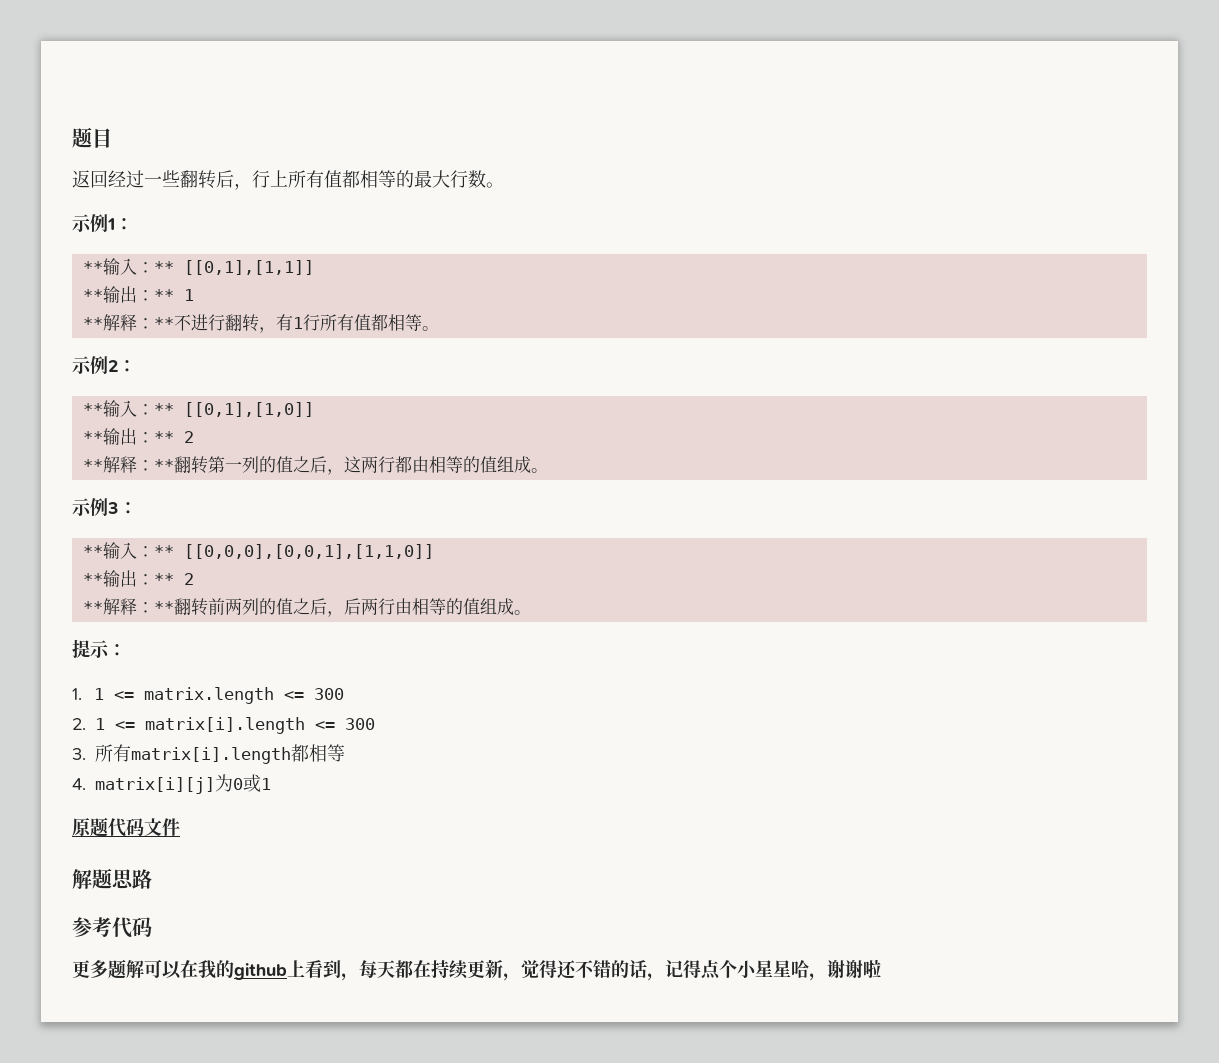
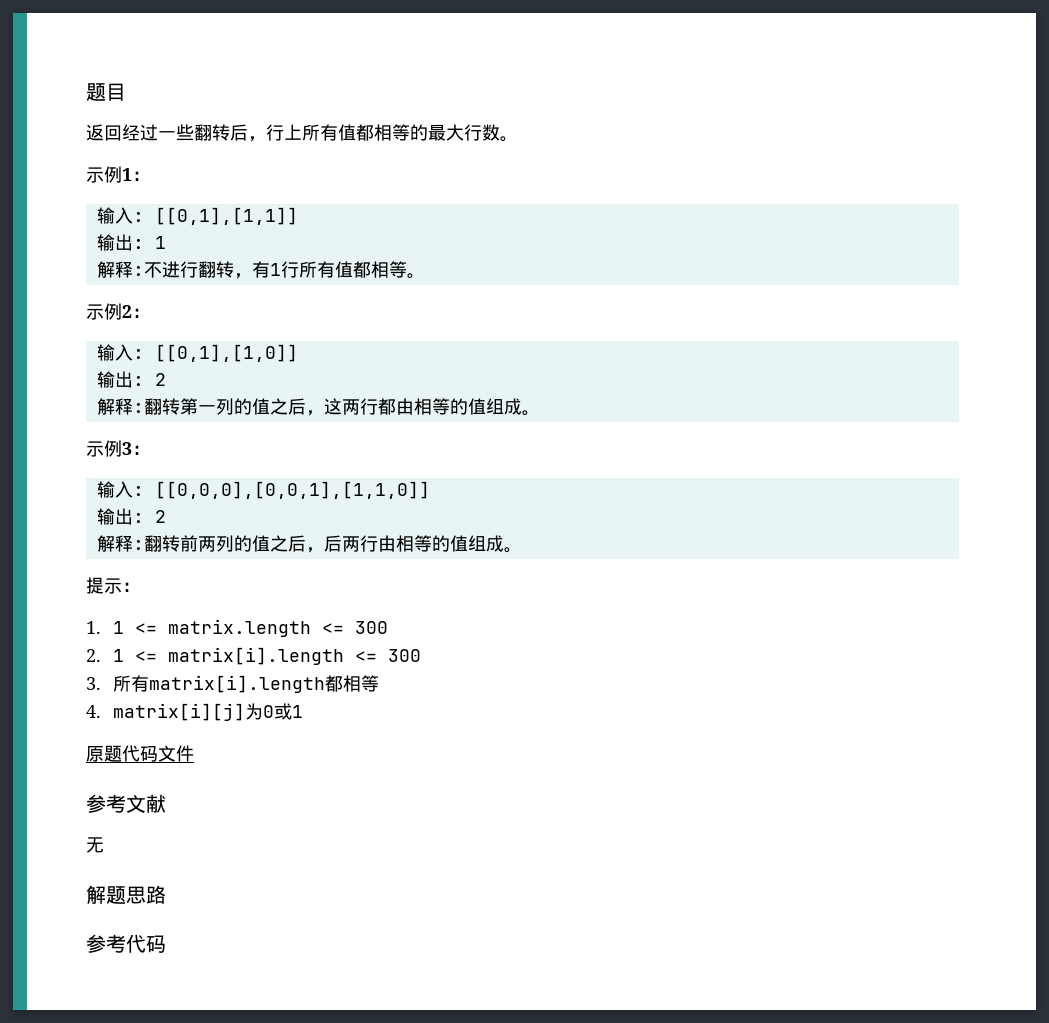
- **输入：** [[0,1],[1,1]]
- **输出：** 1
- **解释：**不进行翻转，有1行所有值都相等。
+ 输入: [[0,1],[1,1]]
+ 输出: 1
+ 解释:不进行翻转，有1行所有值都相等。
- **输入：** [[0,1],[1,0]]
- **输出：** 2
- **解释：**翻转第一列的值之后，这两行都由相等的值组成。
+ 输入: [[0,1],[1,0]]
+ 输出: 2
+ 解释:翻转第一列的值之后，这两行都由相等的值组成。
- **输入：** [[0,0,0],[0,0,1],[1,1,0]]
- **输出：** 2
- **解释：**翻转前两列的值之后，后两行由相等的值组成。
+ 输入: [[0,0,0],[0,0,1],[1,1,0]]
+ 输出: 2
+ 解释:翻转前两列的值之后，后两行由相等的值组成。
+ 参考文献
+ 无
- 更多题解可以在我的github上看到，每天都在持续更新，觉得还不错的话，记得点个小星星哈，谢谢啦

